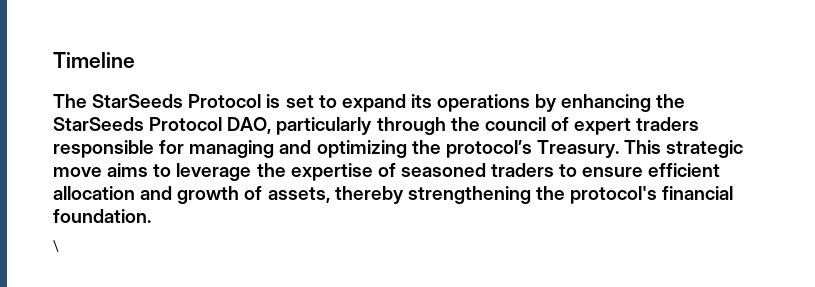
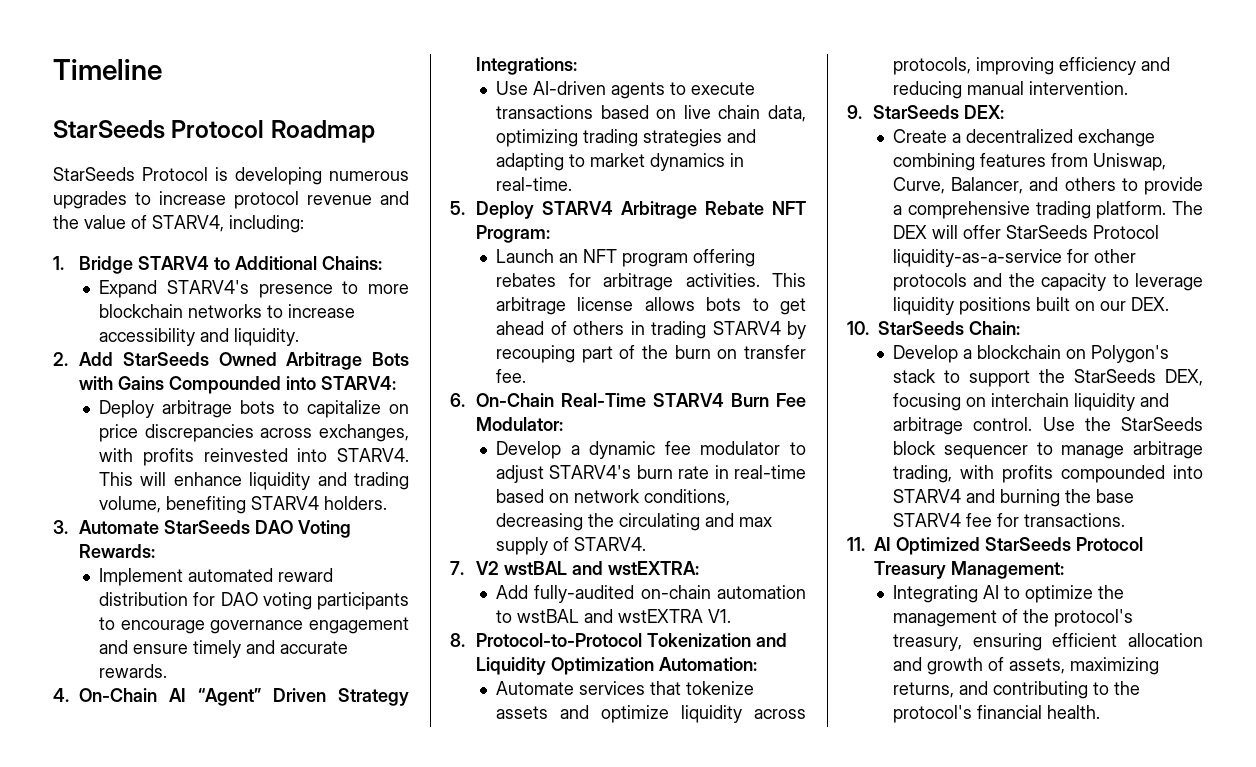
- The StarSeeds Protocol is set to expand its operations by enhancing the StarSeeds Protocol DAO, particularly through the council of expert traders responsible for managing and optimizing the protocol’s Treasury. This strategic move aims to leverage the expertise of seasoned traders to ensure efficient allocation and growth of assets, thereby strengthening the protocol's financial foundation.
- \
+ StarSeeds Protocol Roadmap
+ StarSeeds Protocol is developing numerous upgrades to increase protocol revenue and the value of STARV4, including:
+ 1. Bridge STARV4 to Additional Chains:
+ Expand STARV4's presence to more blockchain networks to increase accessibility and liquidity.
+ 2. Add StarSeeds Owned Arbitrage Bots with Gains Compounded into STARV4:
+ Deploy arbitrage bots to capitalize on price discrepancies across exchanges, with profits reinvested into STARV4. This will enhance liquidity and trading volume, benefiting STARV4 holders.
+ 3. Automate StarSeeds DAO Voting Rewards:
+ Implement automated reward distribution for DAO voting participants to encourage governance engagement and ensure timely and accurate rewards.
+ 4. On-Chain AI “Agent” Driven Strategy Integrations:
+ Use AI-driven agents to execute transactions based on live chain data, optimizing trading strategies and adapting to market dynamics in real-time.
+ 5. Deploy STARV4 Arbitrage Rebate NFT Program:
+ Launch an NFT program offering rebates for arbitrage activities. This arbitrage license allows bots to get ahead of others in trading STARV4 by recouping part of the burn on transfer fee.
+ 6. On-Chain Real-Time STARV4 Burn Fee Modulator:
+ Develop a dynamic fee modulator to adjust STARV4's burn rate in real-time based on network conditions, decreasing the circulating and max supply of STARV4.
+ 7. V2 wstBAL and wstEXTRA:
+ Add fully-audited on-chain automation to wstBAL and wstEXTRA V1.
+ 8. Protocol-to-Protocol Tokenization and Liquidity Optimization Automation:
+ Automate services that tokenize assets and optimize liquidity across protocols, improving efficiency and reducing manual intervention.
+ 9. StarSeeds DEX:
+ Create a decentralized exchange combining features from Uniswap, Curve, Balancer, and others to provide a comprehensive trading platform. The DEX will offer StarSeeds Protocol liquidity-as-a-service for other protocols and the capacity to leverage liquidity positions built on our DEX.
+ 10. StarSeeds Chain:
+ Develop a blockchain on Polygon's stack to support the StarSeeds DEX, focusing on interchain liquidity and arbitrage control. Use the StarSeeds block sequencer to manage arbitrage trading, with profits compounded into STARV4 and burning the base STARV4 fee for transactions.
+ 11. AI Optimized StarSeeds Protocol Treasury Management:
+ Integrating AI to optimize the management of the protocol's treasury, ensuring efficient allocation and growth of assets, maximizing returns, and contributing to the protocol's financial health.

